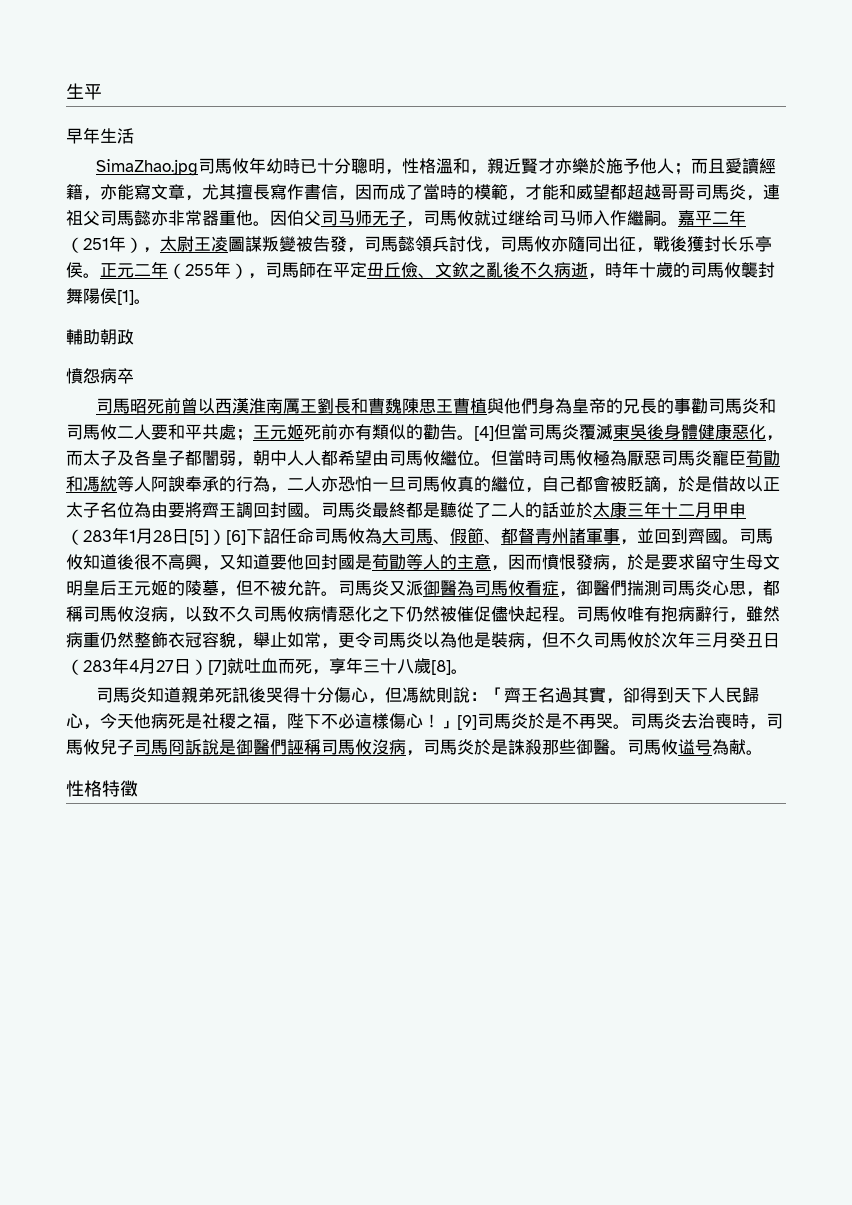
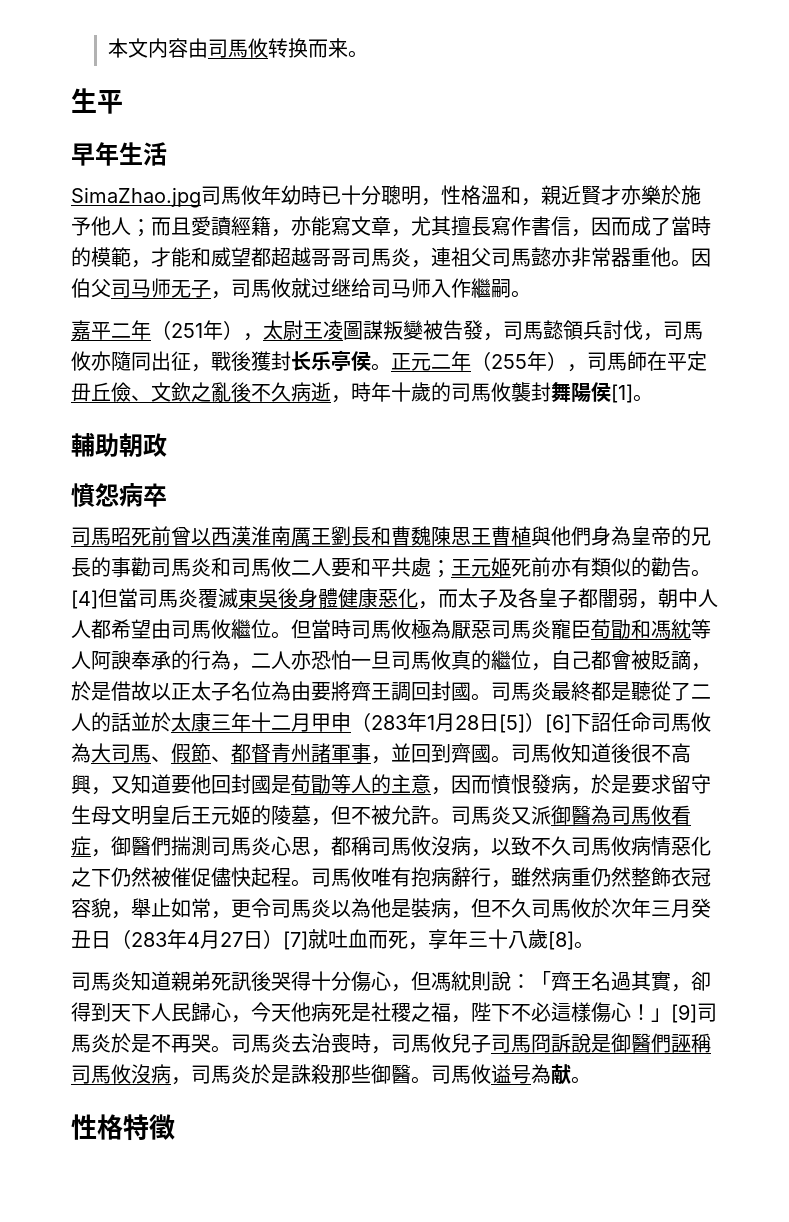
+ 本文内容由司馬攸转换而来。
- 因伯父司马师无子，司馬攸就过继给司马师入作繼嗣。嘉平二年（251年），太尉王凌圖謀叛變被告發，司馬懿領兵討伐，司馬攸亦隨同出征，戰後獲封长乐亭侯。
+ 因伯父司马师无子，司馬攸就过继给司马师入作繼嗣。
+ 嘉平二年（251年），太尉王凌圖謀叛變被告發，司馬懿領兵討伐，司馬攸亦隨同出征，戰後獲封长乐亭侯。

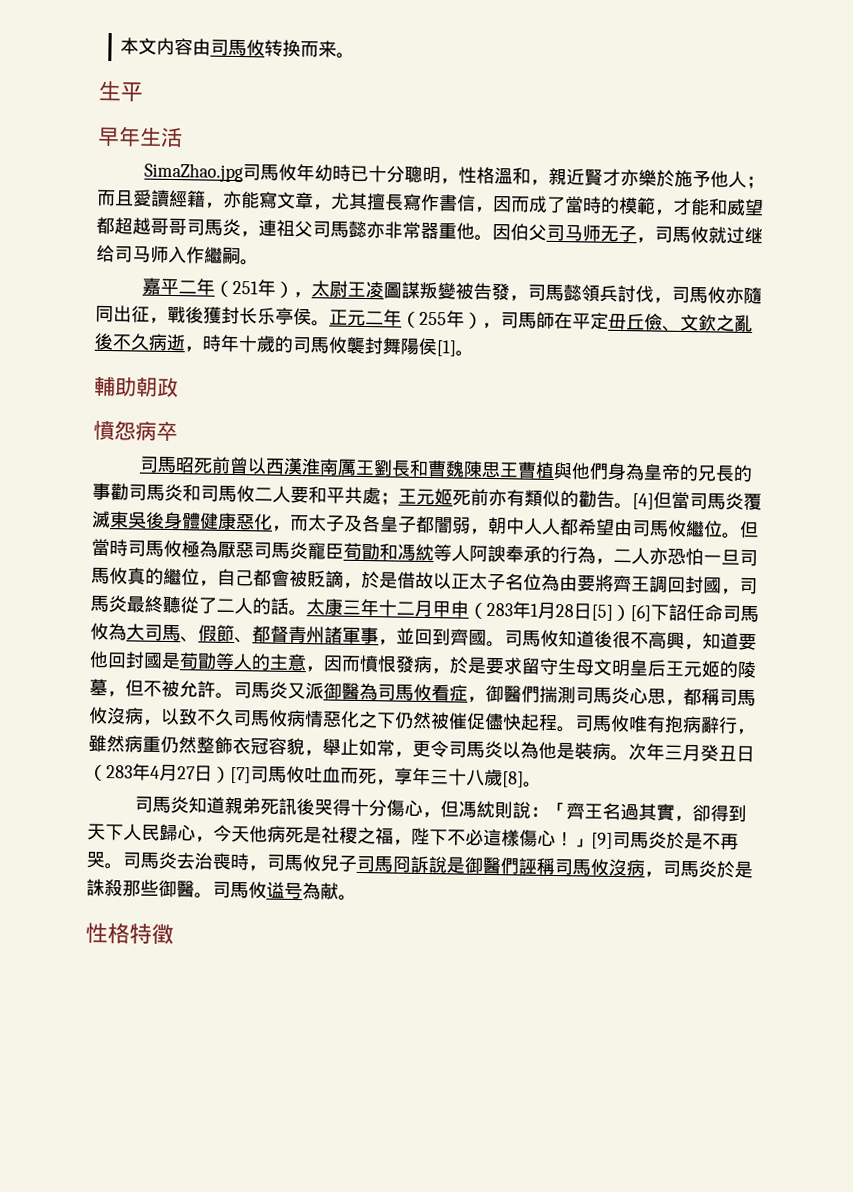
- 但當時司馬攸極為厭惡司馬炎寵臣荀勖和馮紞等人阿諛奉承的行為，二人亦恐怕一旦司馬攸真的繼位，自己都會被貶謫，於是借故以正太子名位為由要將齊王調回封國。司馬炎最終都是聽從了二人的話並於太康三年十二月甲申（283年1月28日[5]）[6]下詔任命司馬攸為大司馬、假節、都督青州諸軍事，並回到齊國。
+ 但當時司馬攸極為厭惡司馬炎寵臣荀勖和馮紞等人阿諛奉承的行為，二人亦恐怕一旦司馬攸真的繼位，自己都會被貶謫，於是借故以正太子名位為由要將齊王調回封國，司馬炎最終聽從了二人的話。太康三年十二月甲申（283年1月28日[5]）[6]下詔任命司馬攸為大司馬、假節、都督青州諸軍事，並回到齊國。
- 司馬攸知道後很不高興，又知道要他回封國是荀勖等人的主意，因而憤恨發病，於是要求留守生母文明皇后王元姬的陵墓，但不被允許。
+ 司馬攸知道後很不高興，知道要他回封國是荀勖等人的主意，因而憤恨發病，於是要求留守生母文明皇后王元姬的陵墓，但不被允許。
- 司馬攸唯有抱病辭行，雖然病重仍然整飾衣冠容貌，舉止如常，更令司馬炎以為他是裝病，但不久司馬攸於次年三月癸丑日（283年4月27日）[7]就吐血而死，享年三十八歲[8]。
+ 司馬攸唯有抱病辭行，雖然病重仍然整飾衣冠容貌，舉止如常，更令司馬炎以為他是裝病。次年三月癸丑日（283年4月27日）[7]司馬攸吐血而死，享年三十八歲[8]。

